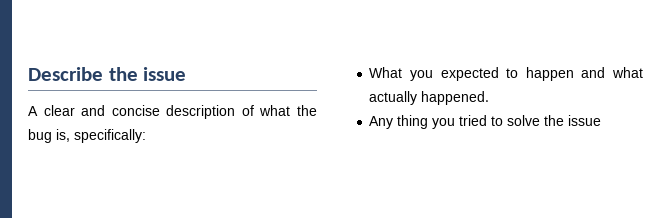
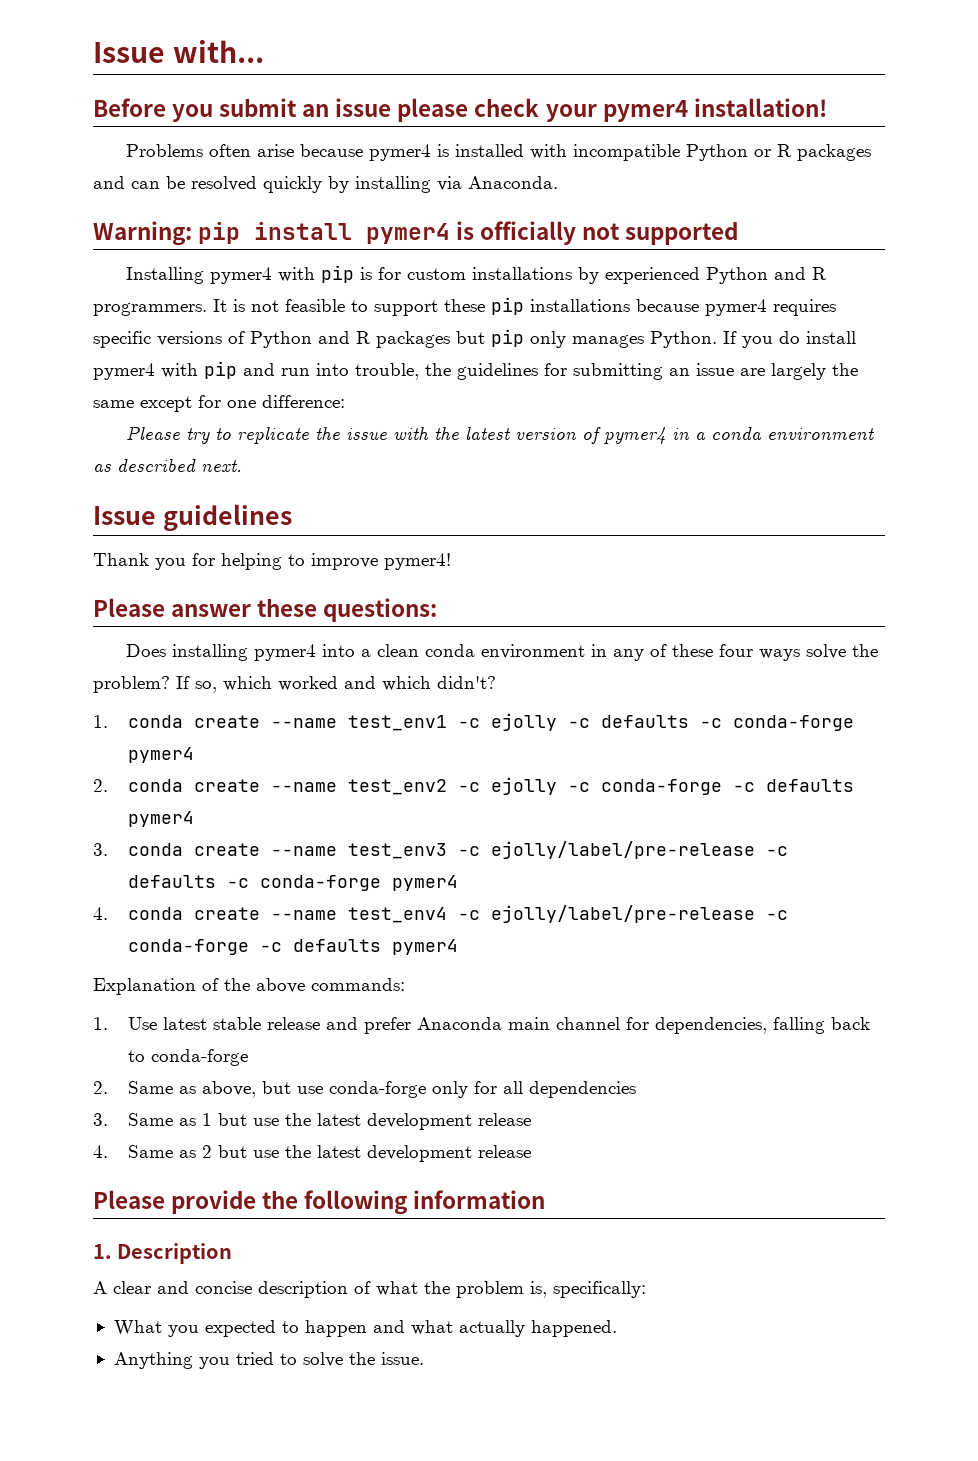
- Describe the issue
+ Issue with...
+ Before you submit an issue please check your pymer4 installation!
+ Problems often arise because pymer4 is installed with incompatible Python or R packages and can be resolved quickly by installing via Anaconda.
+ Warning: pip install pymer4 is officially not supported
+ Installing pymer4 with pip is for custom installations by experienced Python and R programmers. It is not feasible to support these pip installations because pymer4 requires specific versions of Python and R packages but pip only manages Python. If you do install pymer4 with pip and run into trouble, the guidelines for submitting an issue are largely the same except for one difference:
+ Please try to replicate the issue with the latest version of pymer4 in a conda environment as described next.
+ Issue guidelines
+ Thank you for helping to improve pymer4!
+ Please answer these questions:
+ Does installing pymer4 into a clean conda environment in any of these four ways solve the problem? If so, which worked and which didn't?
+ 1. conda create --name test_env1 -c ejolly -c defaults -c conda-forge pymer4
+ 2. conda create --name test_env2 -c ejolly -c conda-forge -c defaults pymer4
+ 3. conda create --name test_env3 -c ejolly/label/pre-release -c defaults -c conda-forge pymer4
+ 4. conda create --name test_env4 -c ejolly/label/pre-release -c conda-forge -c defaults pymer4
+ Explanation of the above commands:
+ 1. Use latest stable release and prefer Anaconda main channel for dependencies, falling back to conda-forge
+ 2. Same as above, but use conda-forge only for all dependencies
+ 3. Same as 1 but use the latest development release
+ 4. Same as 2 but use the latest development release
+ Please provide the following information
+ 1. Description
- A clear and concise description of what the bug is, specifically:
+ A clear and concise description of what the problem is, specifically:
- Any thing you tried to solve the issue
+ Anything you tried to solve the issue.

